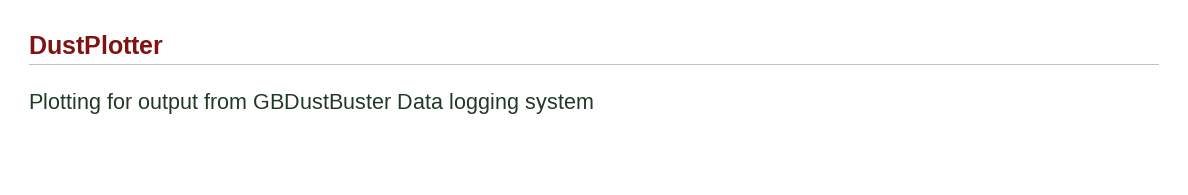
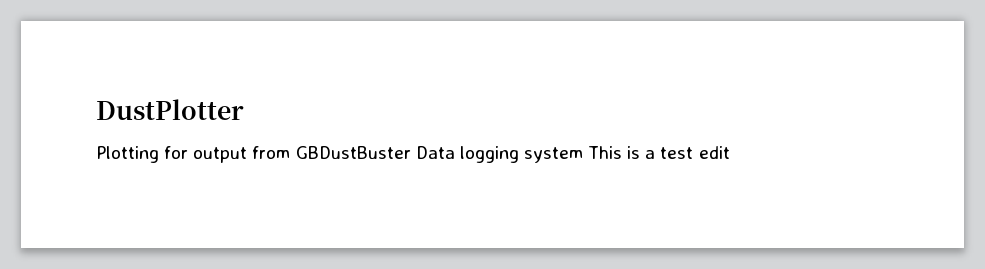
- Plotting for output from GBDustBuster Data logging system
+ Plotting for output from GBDustBuster Data logging system This is a test edit

